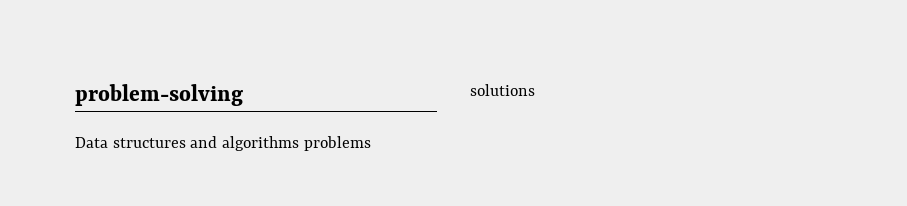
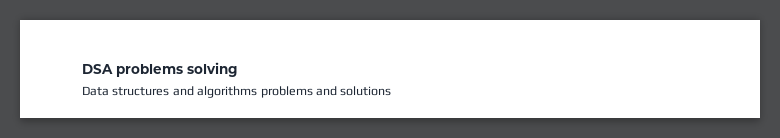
- problem-solving
+ DSA problems solving
- Data structures and algorithms problems solutions
+ Data structures and algorithms problems and solutions

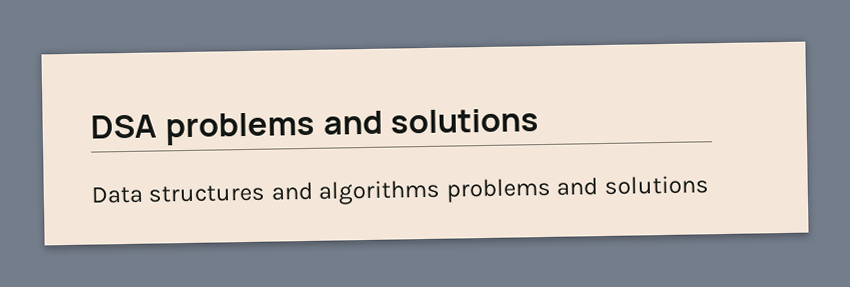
- DSA problems solving
+ DSA problems and solutions

